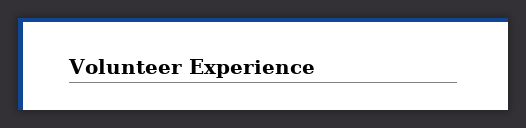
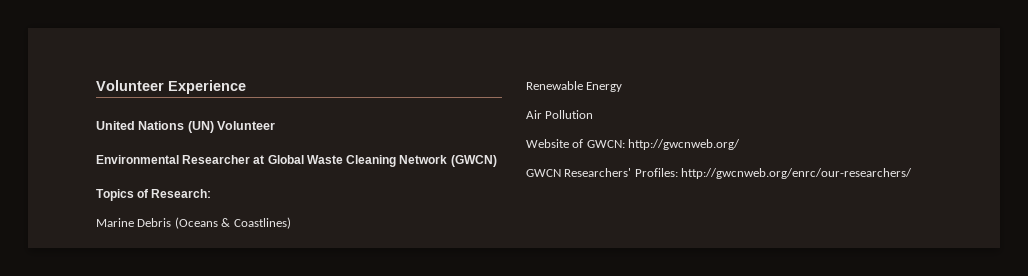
+ United Nations (UN) Volunteer
+ Environmental Researcher at Global Waste Cleaning Network (GWCN)
+ Topics of Research:
+ Marine Debris (Oceans & Coastlines)
+ Renewable Energy
+ Air Pollution
+ Website of GWCN: http://gwcnweb.org/
+ GWCN Researchers' Profiles: http://gwcnweb.org/enrc/our-researchers/

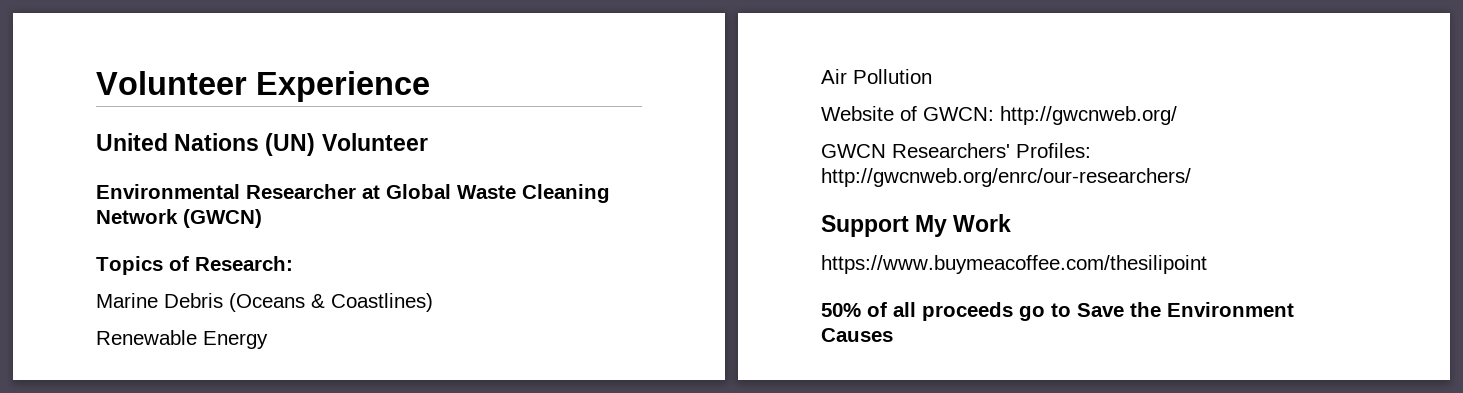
+ Support My Work
+ https://www.buymeacoffee.com/thesilipoint
+ 50% of all proceeds go to Save the Environment Causes

